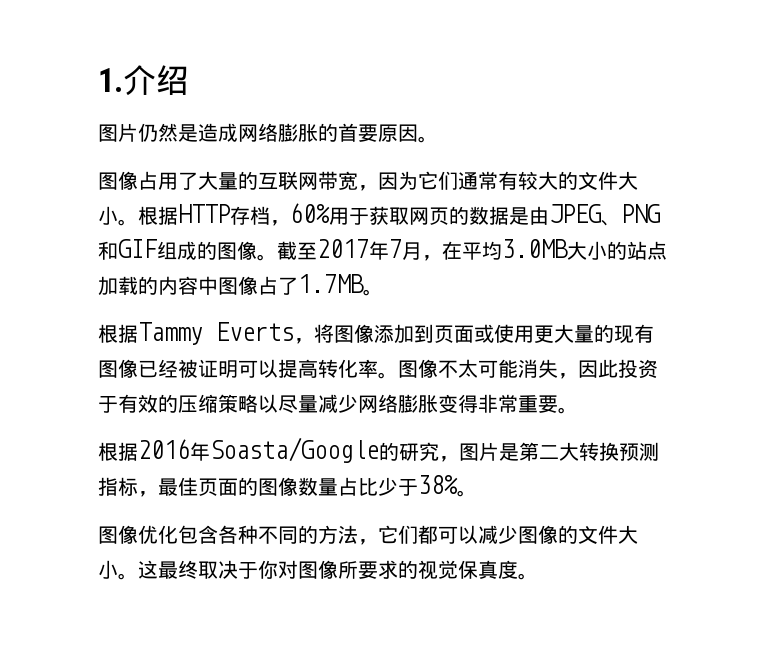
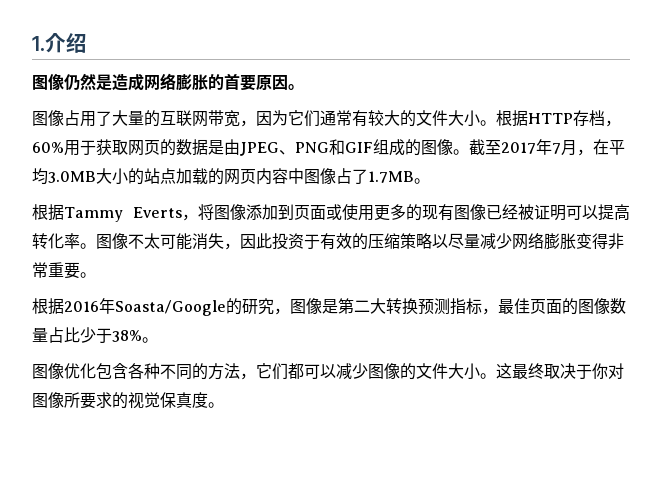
- 图片仍然是造成网络膨胀的首要原因。
+ 图像仍然是造成网络膨胀的首要原因。
- 截至2017年7月，在平均3.0MB大小的站点加载的内容中图像占了1.7MB。
+ 截至2017年7月，在平均3.0MB大小的站点加载的网页内容中图像占了1.7MB。
- 根据Tammy Everts，将图像添加到页面或使用更大量的现有图像已经被证明可以提高转化率。
+ 根据Tammy Everts，将图像添加到页面或使用更多的现有图像已经被证明可以提高转化率。
- 根据2016年Soasta/Google的研究，图片是第二大转换预测指标，最佳页面的图像数量占比少于38%。
+ 根据2016年Soasta/Google的研究，图像是第二大转换预测指标，最佳页面的图像数量占比少于38%。

